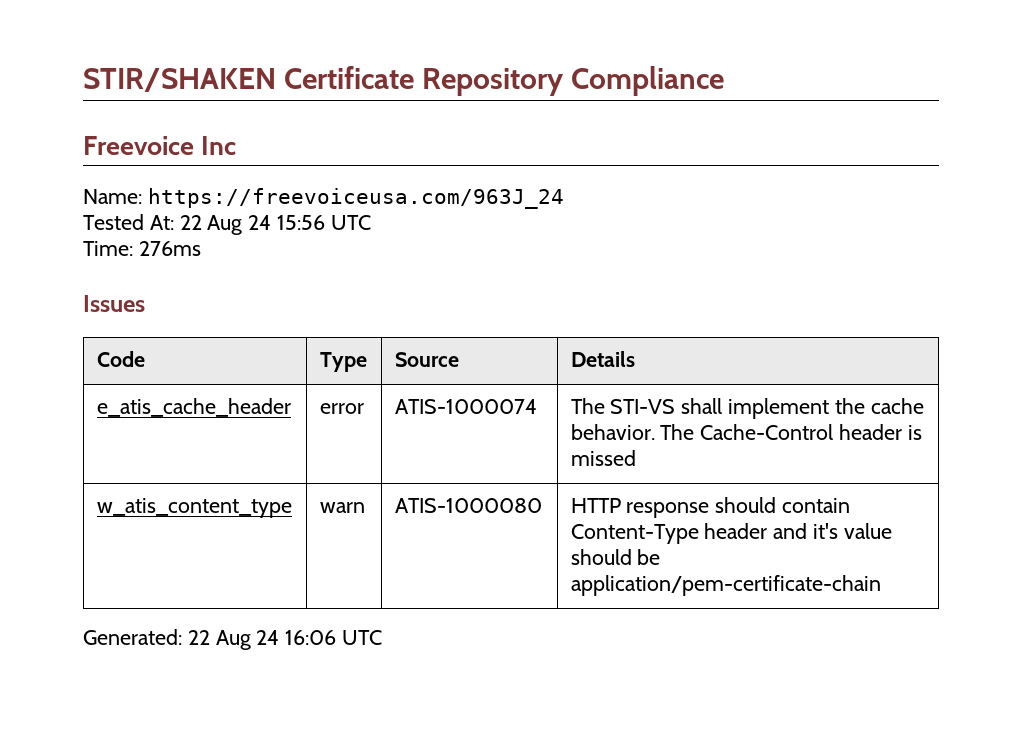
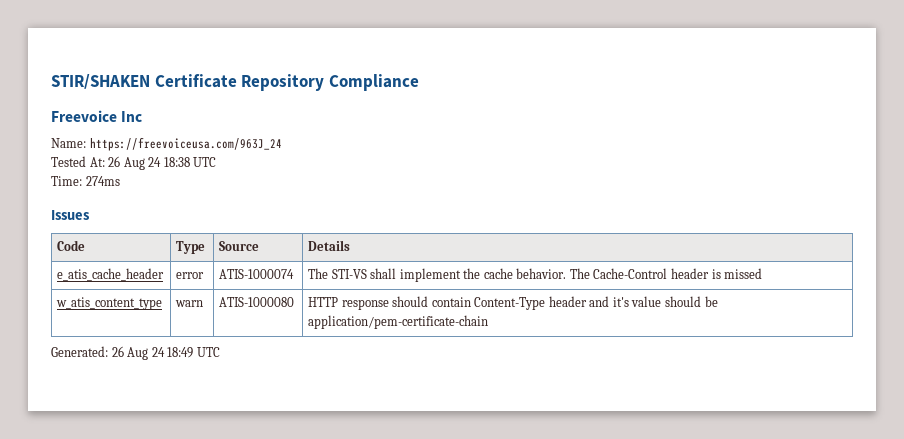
- Tested At: 22 Aug 24 15:56 UTC
+ Tested At: 26 Aug 24 18:38 UTC
- Time: 276ms
+ Time: 274ms
- Generated: 22 Aug 24 16:06 UTC
+ Generated: 26 Aug 24 18:49 UTC

